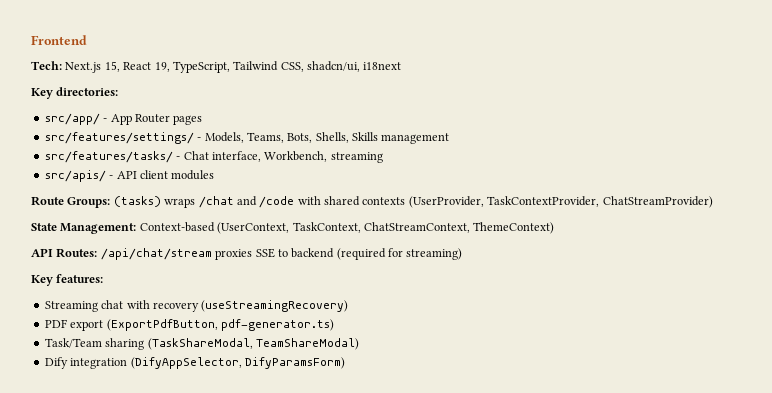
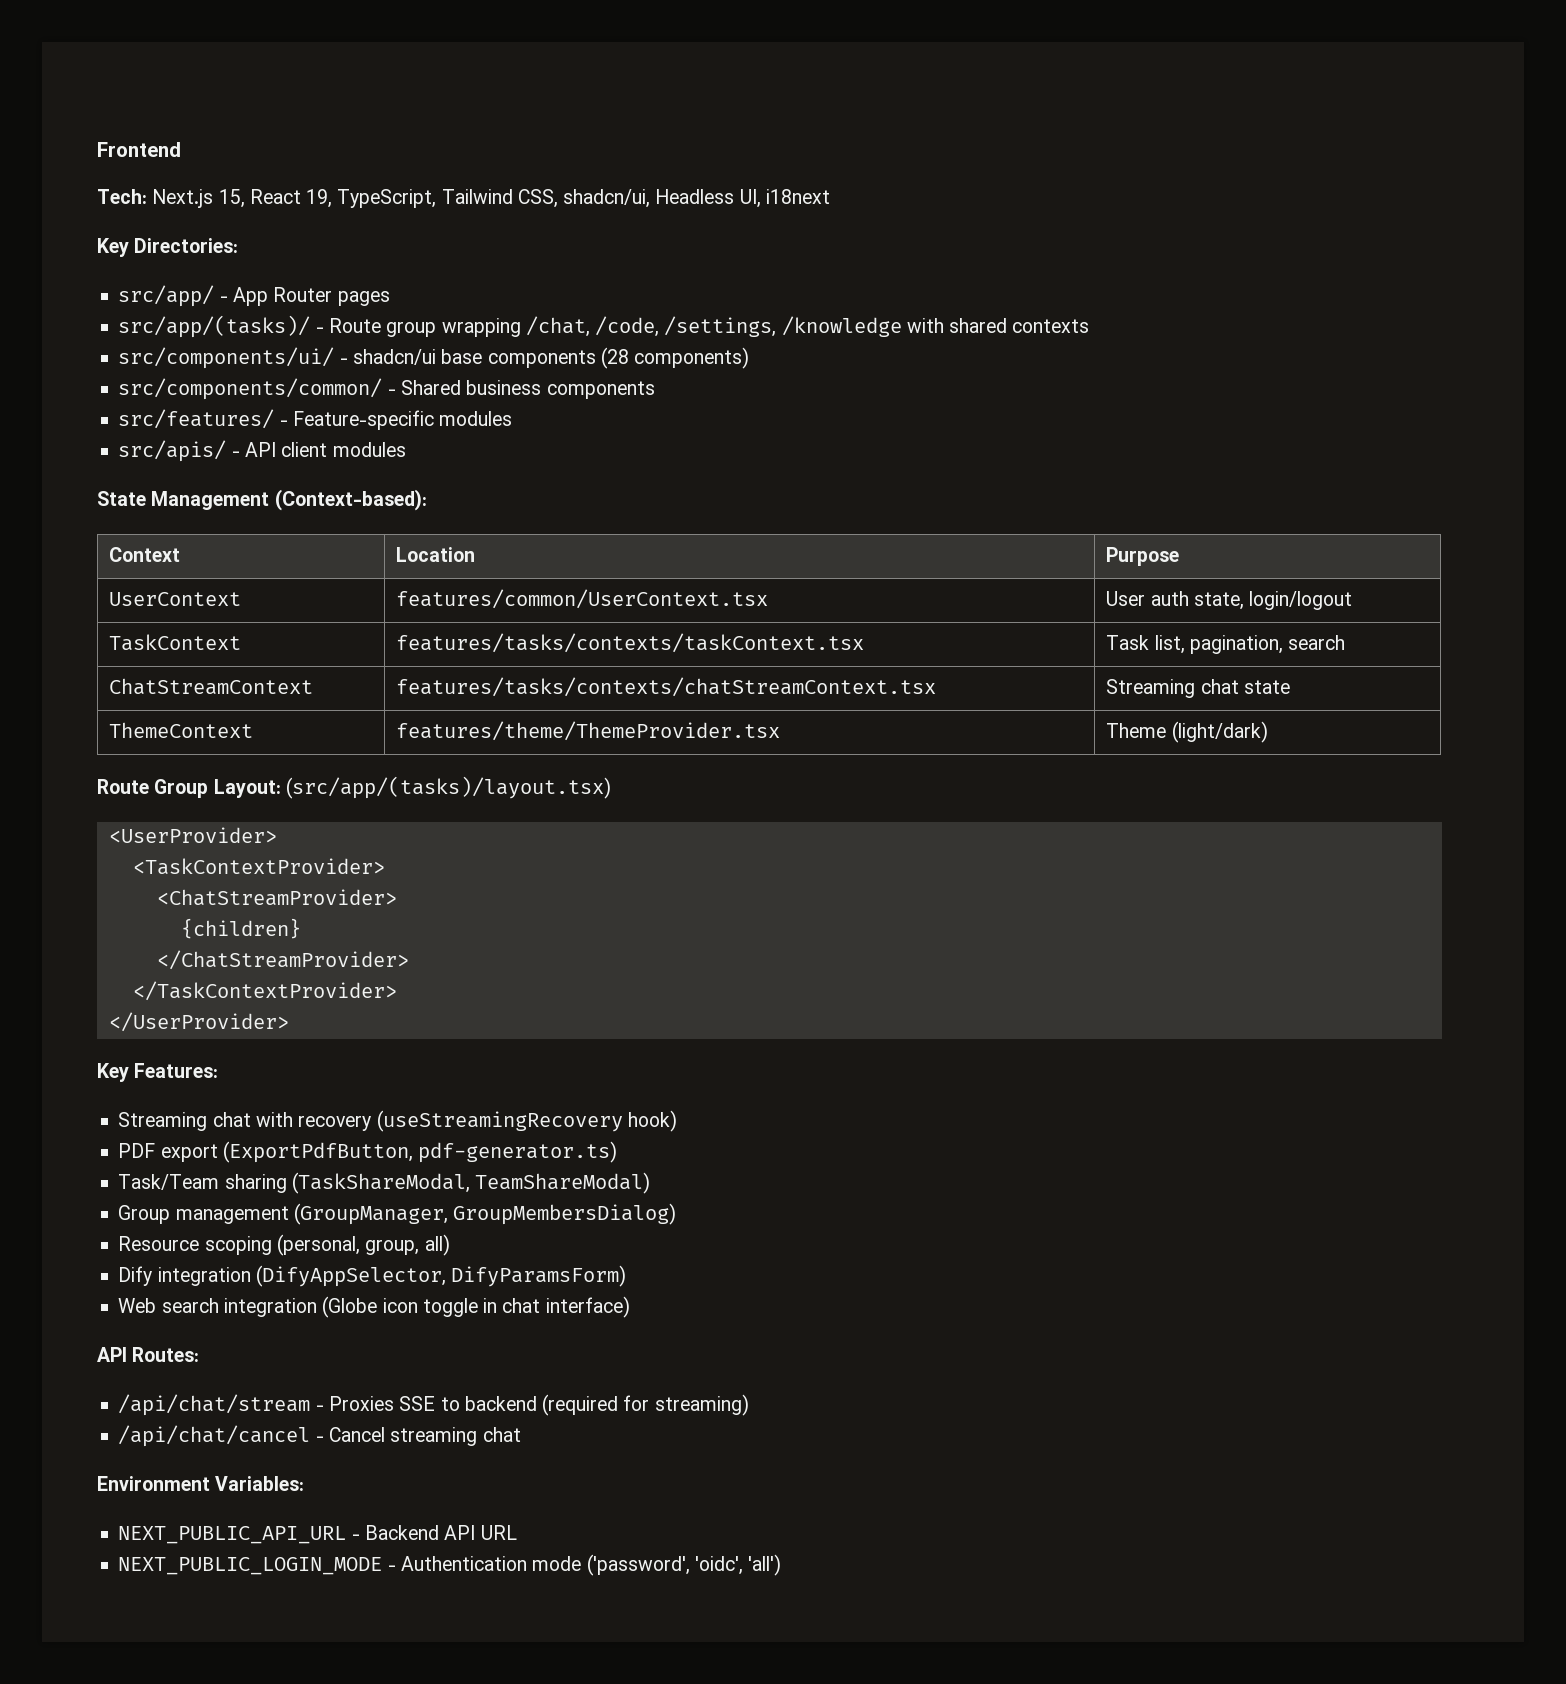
- Tech: Next.js 15, React 19, TypeScript, Tailwind CSS, shadcn/ui, i18next
+ Tech: Next.js 15, React 19, TypeScript, Tailwind CSS, shadcn/ui, Headless UI, i18next
- Key directories:
+ Key Directories:
- src/features/settings/ - Models, Teams, Bots, Shells, Skills management
- src/features/tasks/ - Chat interface, Workbench, streaming
+ src/app/(tasks)/ - Route group wrapping /chat, /code, /settings, /knowledge with shared contexts
+ src/components/ui/ - shadcn/ui base components (28 components)
+ src/components/common/ - Shared business components
+ src/features/ - Feature-specific modules
- Route Groups: (tasks) wraps /chat and /code with shared contexts (UserProvider, TaskContextProvider, ChatStreamProvider)
- State Management: Context-based (UserContext, TaskContext, ChatStreamContext, ThemeContext)
- API Routes: /api/chat/stream proxies SSE to backend (required for streaming)
- Key features:
+ State Management (Context-based):
+ Context | Location | Purpose
+ UserContext | features/common/UserContext.tsx | User auth state, login/logout
+ TaskContext | features/tasks/contexts/taskContext.tsx | Task list, pagination, search
+ ChatStreamContext | features/tasks/contexts/chatStreamContext.tsx | Streaming chat state
+ ThemeContext | features/theme/ThemeProvider.tsx | Theme (light/dark)
+ Route Group Layout: (src/app/(tasks)/layout.tsx)
+ <UserProvider>
+ <TaskContextProvider>
+ <ChatStreamProvider>
+ {children}
+ </ChatStreamProvider>
+ </TaskContextProvider>
+ </UserProvider>
+ Key Features:
- Streaming chat with recovery (useStreamingRecovery)
+ Streaming chat with recovery (useStreamingRecovery hook)
+ Group management (GroupManager, GroupMembersDialog)
+ Resource scoping (personal, group, all)
  Dify integration (DifyAppSelector, DifyParamsForm)
+ Web search integration (Globe icon toggle in chat interface)
+ API Routes:
+ /api/chat/stream - Proxies SSE to backend (required for streaming)
+ /api/chat/cancel - Cancel streaming chat
+ Environment Variables:
+ NEXT_PUBLIC_API_URL - Backend API URL
+ NEXT_PUBLIC_LOGIN_MODE - Authentication mode ('password', 'oidc', 'all')

